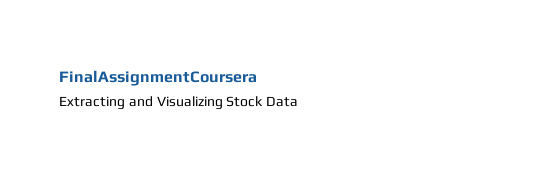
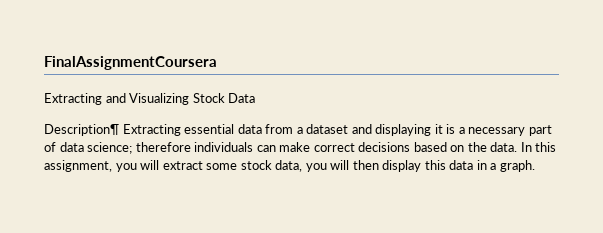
+ Description¶ Extracting essential data from a dataset and displaying it is a necessary part of data science; therefore individuals can make correct decisions based on the data. In this assignment, you will extract some stock data, you will then display this data in a graph.

